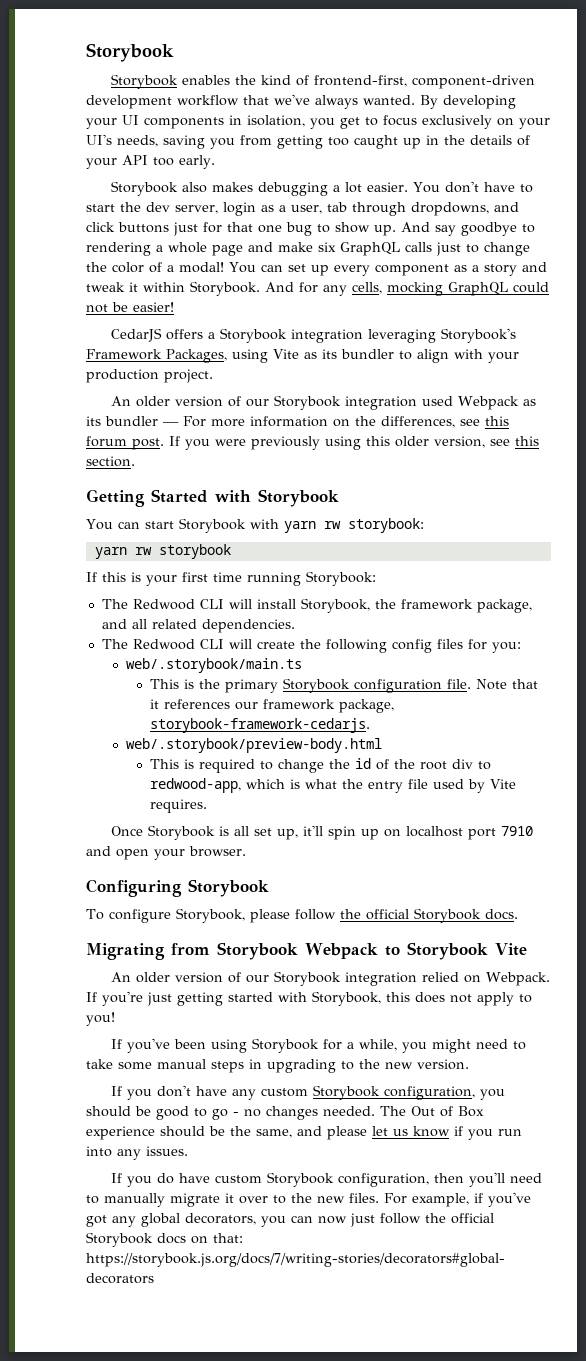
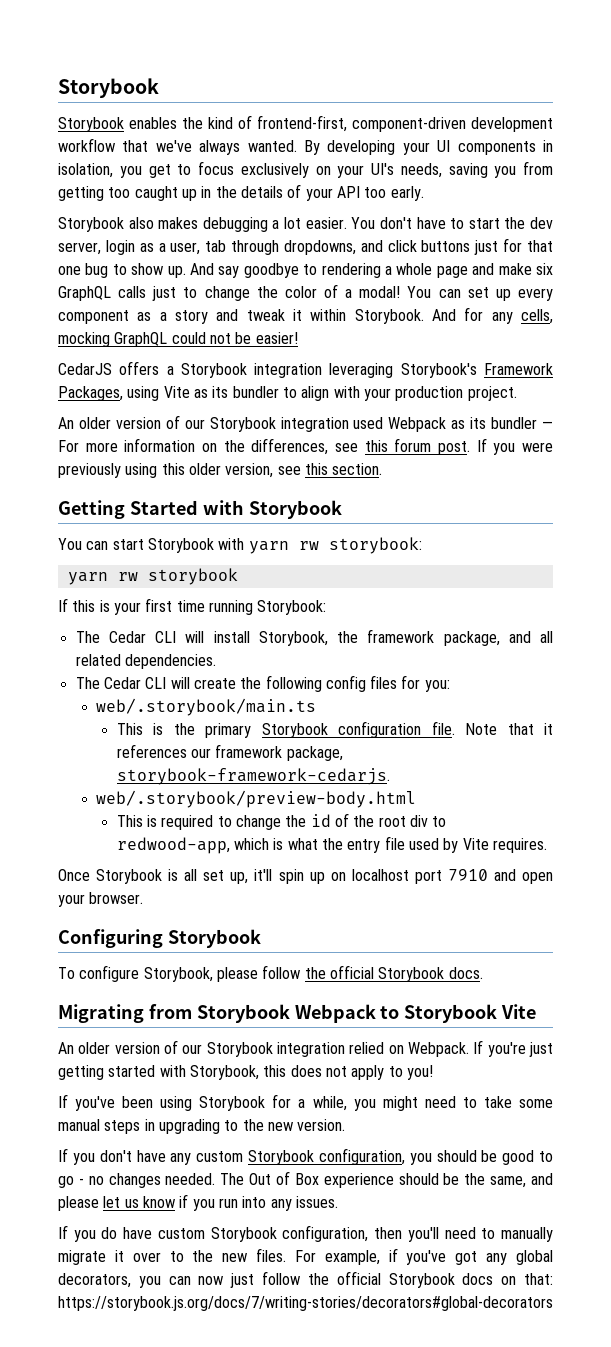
- The Redwood CLI will install Storybook, the framework package, and all related dependencies.
+ The Cedar CLI will install Storybook, the framework package, and all related dependencies.
- The Redwood CLI will create the following config files for you:
+ The Cedar CLI will create the following config files for you:

